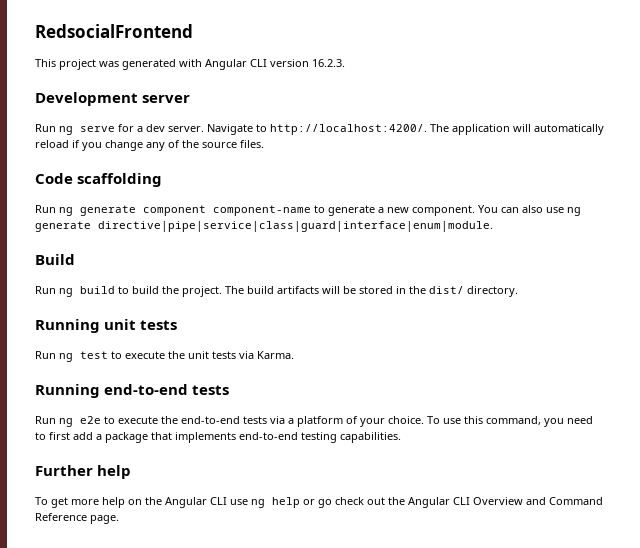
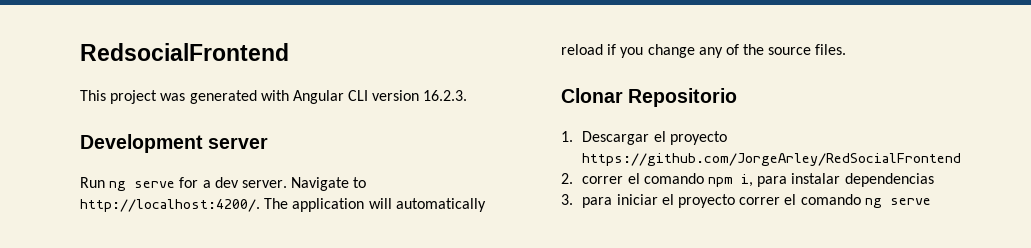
- Code scaffolding
- Run ng generate component component-name to generate a new component. You can also use ng generate directive|pipe|service|class|guard|interface|enum|module.
- Build
- Run ng build to build the project. The build artifacts will be stored in the dist/ directory.
- Running unit tests
- Run ng test to execute the unit tests via Karma.
- Running end-to-end tests
- Run ng e2e to execute the end-to-end tests via a platform of your choice. To use this command, you need to first add a package that implements end-to-end testing capabilities.
- Further help
- To get more help on the Angular CLI use ng help or go check out the Angular CLI Overview and Command Reference page.
+ Clonar Repositorio
+ 1. Descargar el proyecto https://github.com/JorgeArley/RedSocialFrontend
+ 2. correr el comando npm i, para instalar dependencias
+ 3. para iniciar el proyecto correr el comando ng serve

